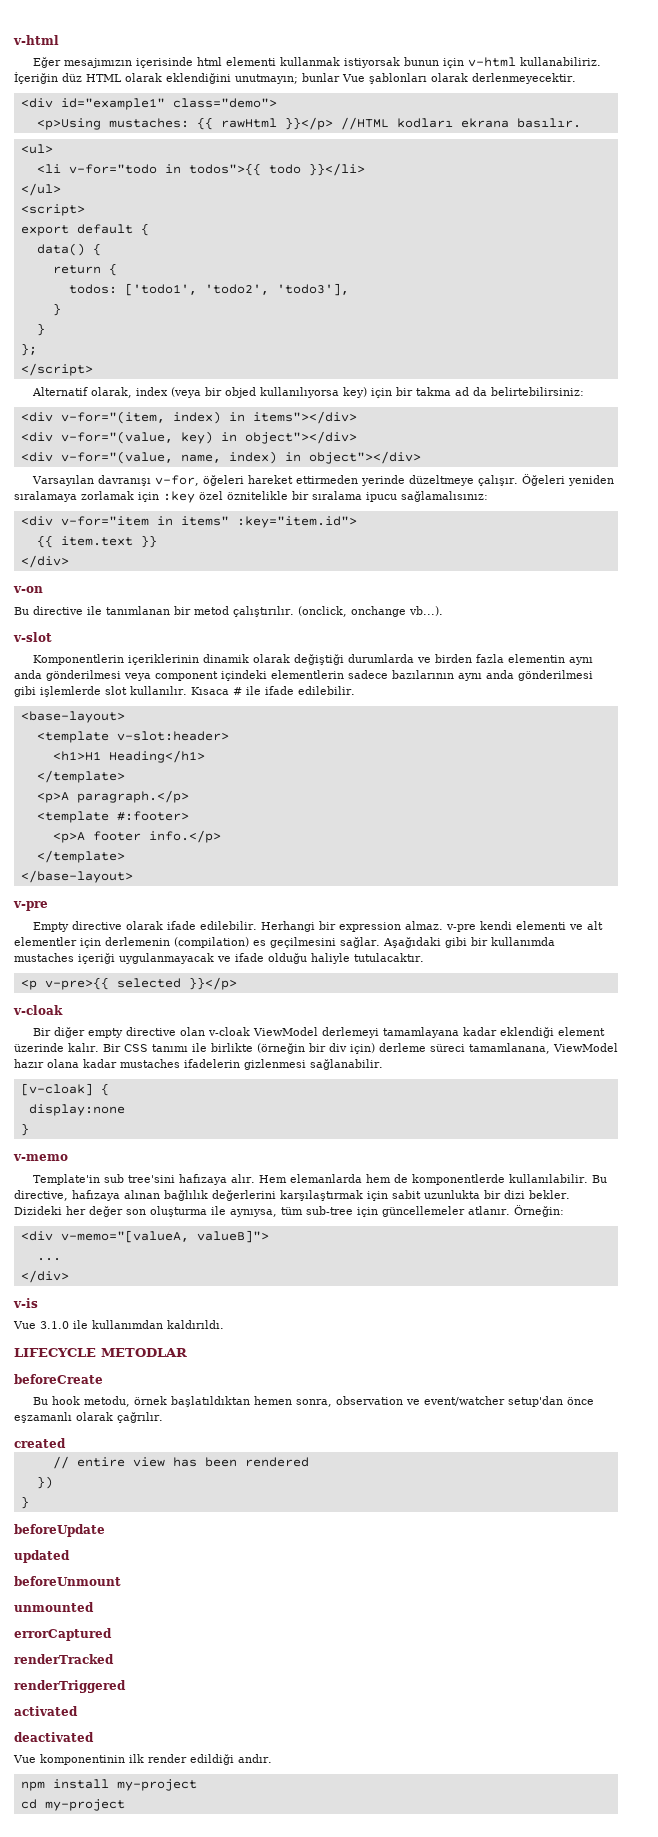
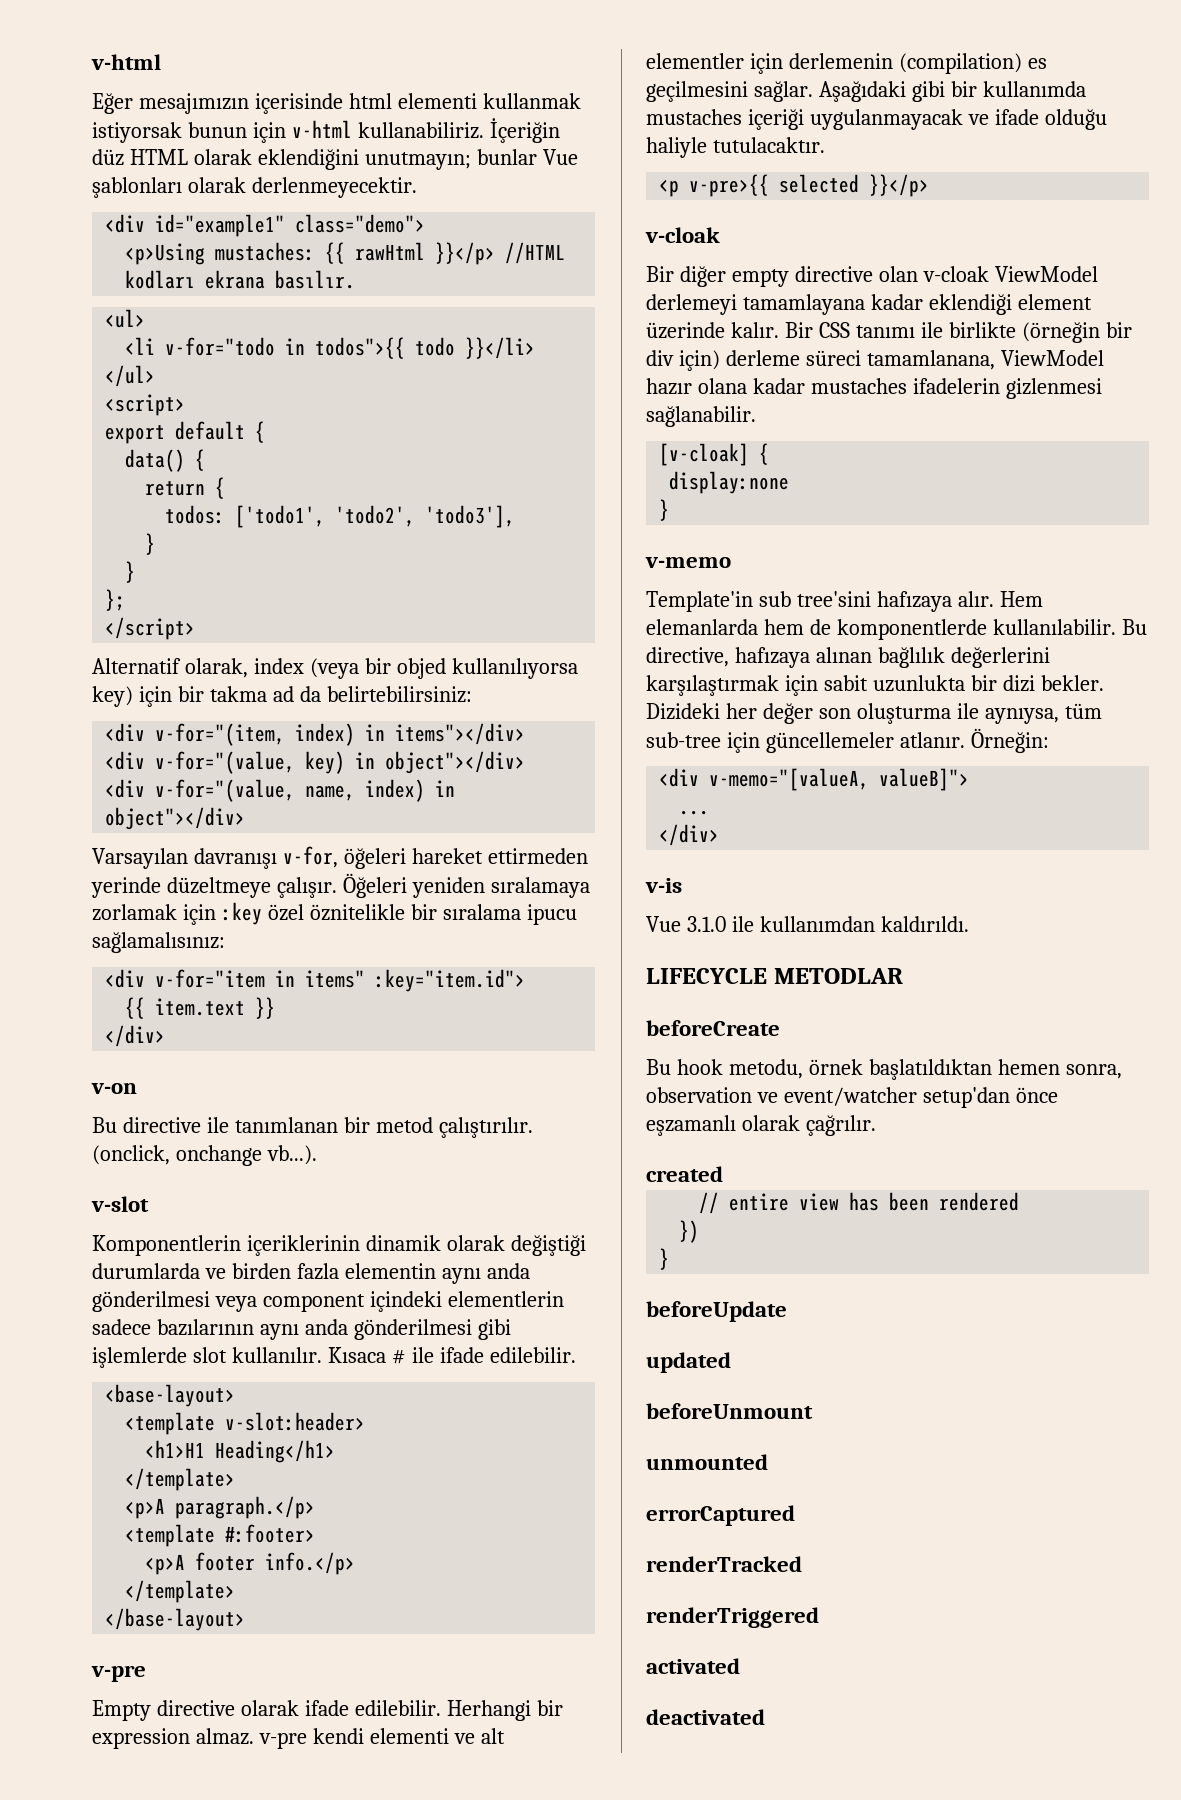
- Vue komponentinin ilk render edildiği andır.
- npm install my-project
- cd my-project

